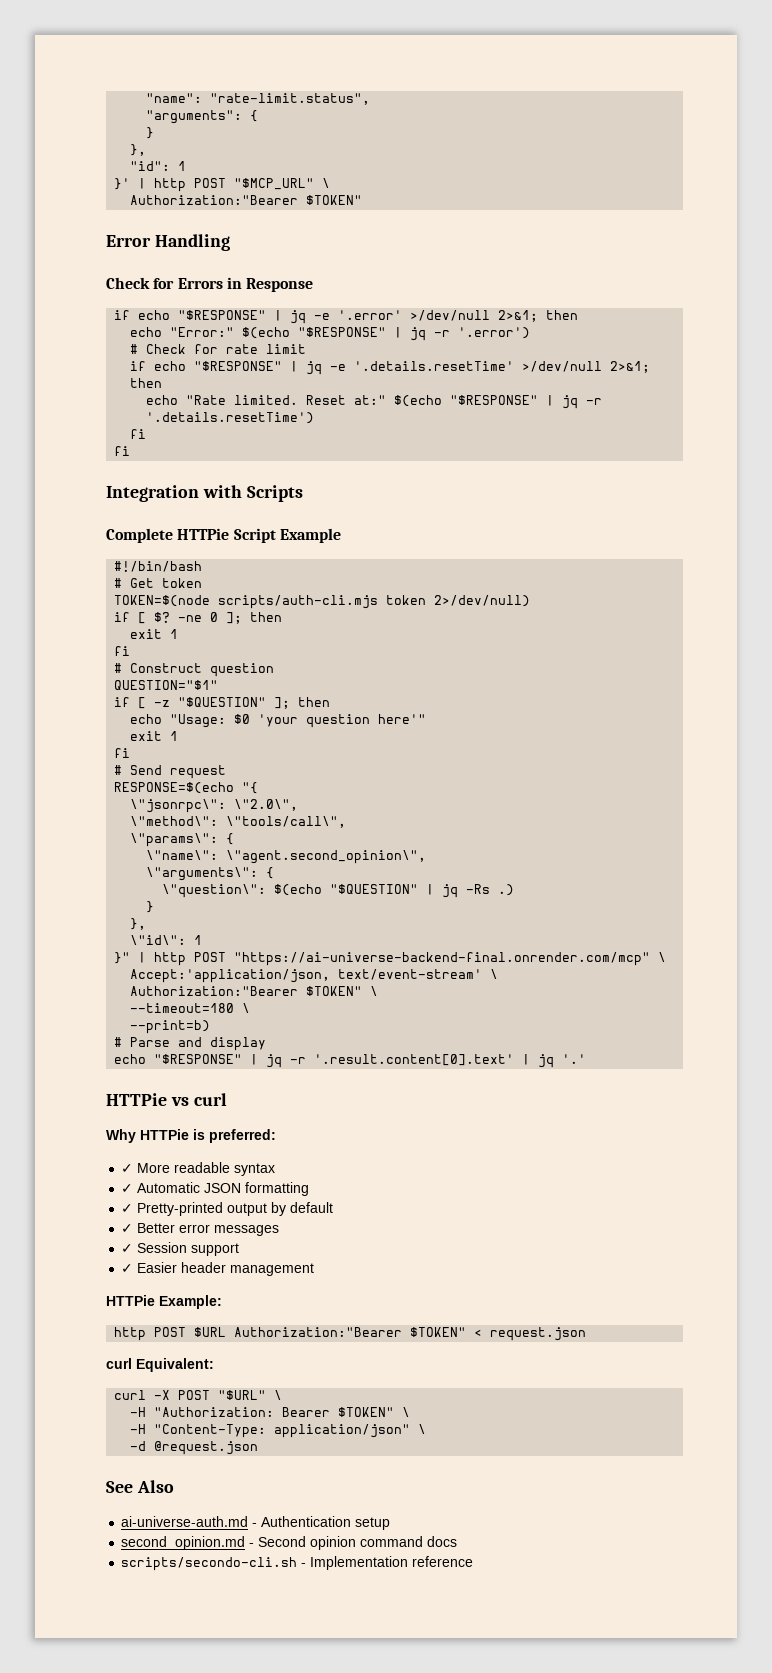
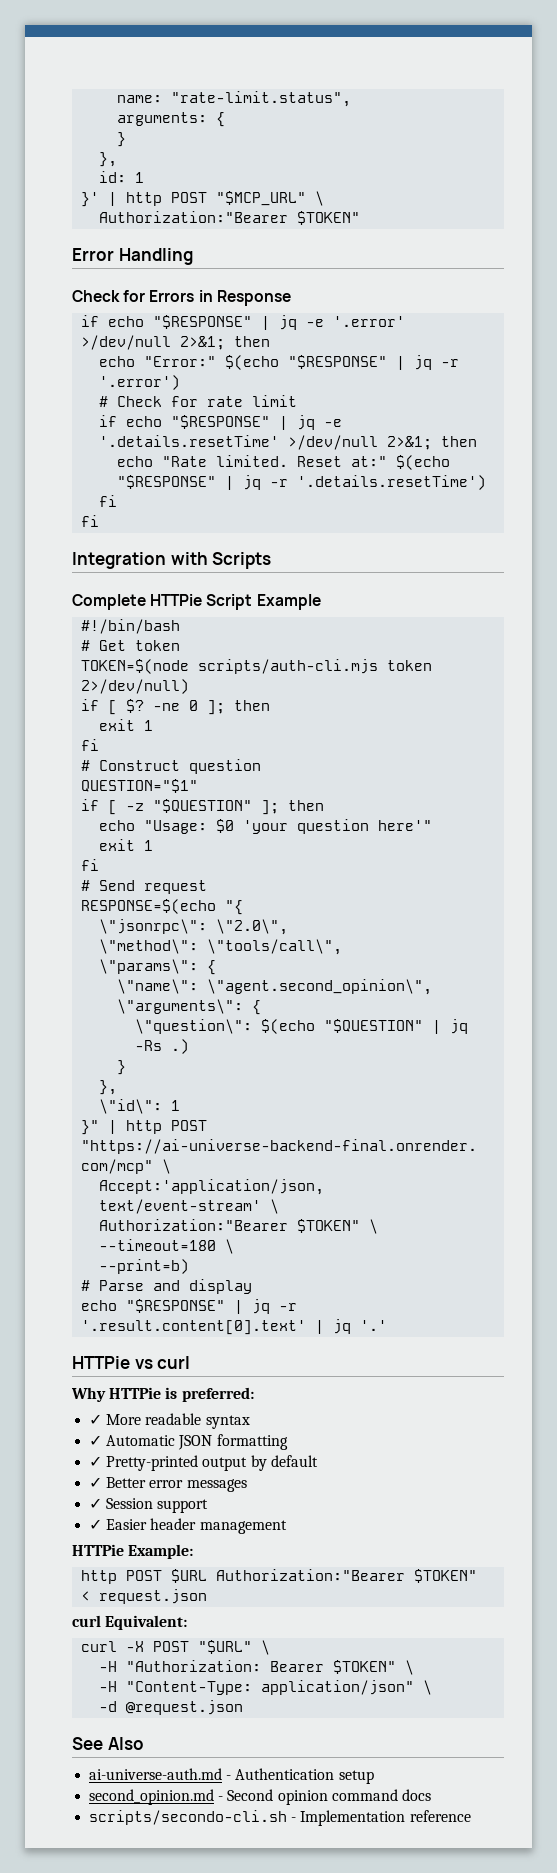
- "name": "rate-limit.status",
+ name: "rate-limit.status",
- "arguments": {
+ arguments: {
- "id": 1
+ id: 1

